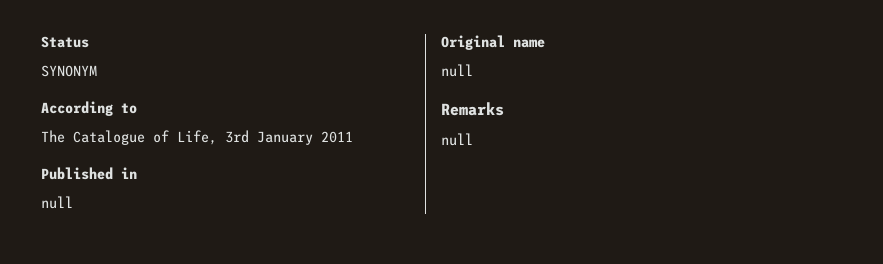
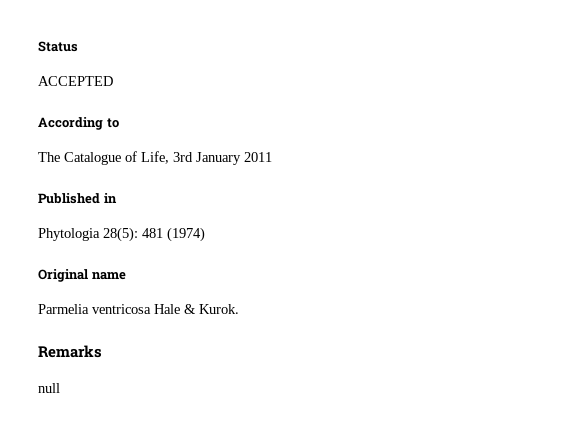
- SYNONYM
+ ACCEPTED
  Published in
- null
+ Phytologia 28(5): 481 (1974)
  Original name
- null
+ Parmelia ventricosa Hale & Kurok.

